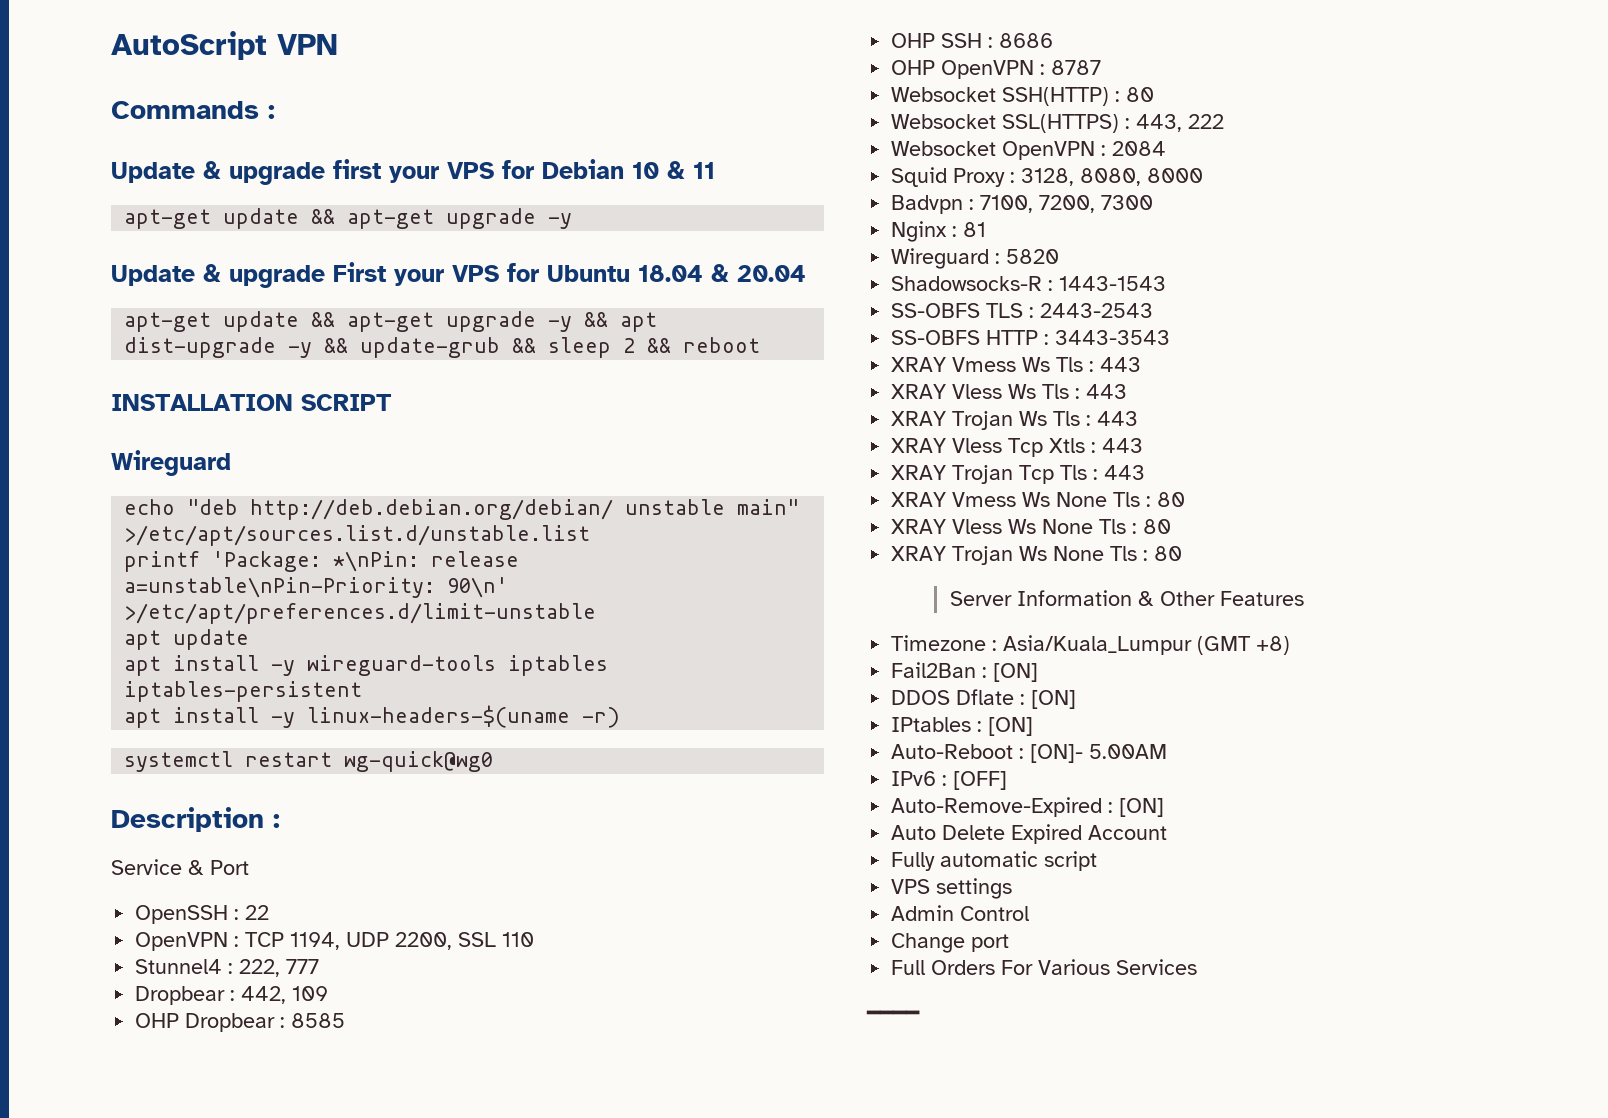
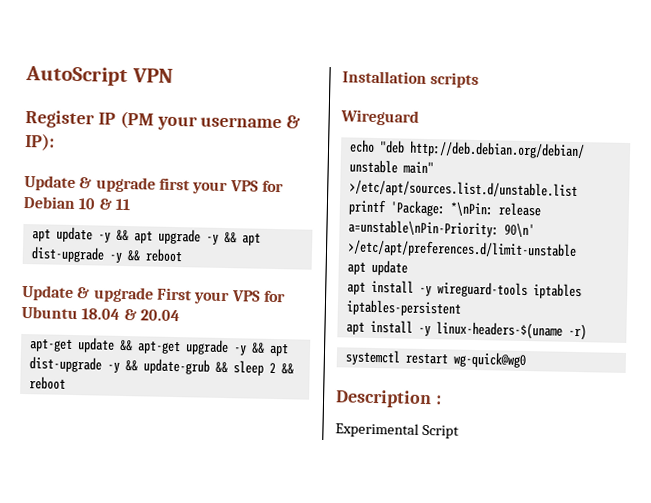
- Commands :
+ Register IP (PM your username & IP):
  Update & upgrade first your VPS for Debian 10 & 11
- apt-get update && apt-get upgrade -y
+ apt update -y && apt upgrade -y && apt dist-upgrade -y && reboot
- INSTALLATION SCRIPT
+ Installation scripts
- Service & Port
- OpenSSH : 22
- OpenVPN : TCP 1194, UDP 2200, SSL 110
- Stunnel4 : 222, 777
- Dropbear : 442, 109
- OHP Dropbear : 8585
- OHP SSH : 8686
- OHP OpenVPN : 8787
- Websocket SSH(HTTP) : 80
- Websocket SSL(HTTPS) : 443, 222
- Websocket OpenVPN : 2084
- Squid Proxy : 3128, 8080, 8000
- Badvpn : 7100, 7200, 7300
- Nginx : 81
- Wireguard : 5820
- Shadowsocks-R : 1443-1543
- SS-OBFS TLS : 2443-2543
- SS-OBFS HTTP : 3443-3543
- XRAY Vmess Ws Tls : 443
- XRAY Vless Ws Tls : 443
- XRAY Trojan Ws Tls : 443
- XRAY Vless Tcp Xtls : 443
- XRAY Trojan Tcp Tls : 443
- XRAY Vmess Ws None Tls : 80
- XRAY Vless Ws None Tls : 80
- XRAY Trojan Ws None Tls : 80
- Server Information & Other Features
- Timezone : Asia/Kuala_Lumpur (GMT +8)
- Fail2Ban : [ON]
- DDOS Dflate : [ON]
- IPtables : [ON]
- Auto-Reboot : [ON]- 5.00AM
- IPv6 : [OFF]
- Auto-Remove-Expired : [ON]
- Auto Delete Expired Account
- Fully automatic script
- VPS settings
- Admin Control
- Change port
- Full Orders For Various Services
- ━━━━
+ Experimental Script

